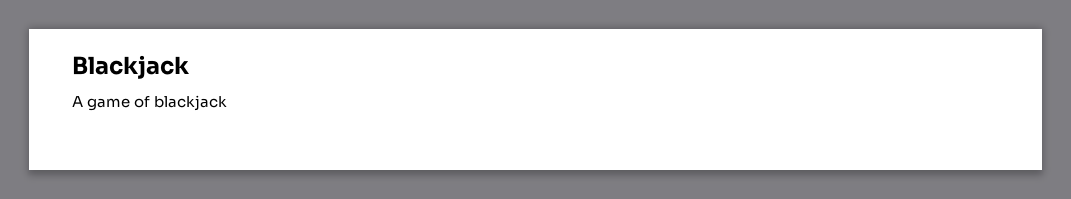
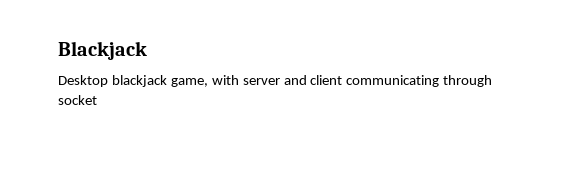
- A game of blackjack
+ Desktop blackjack game, with server and client communicating through socket

